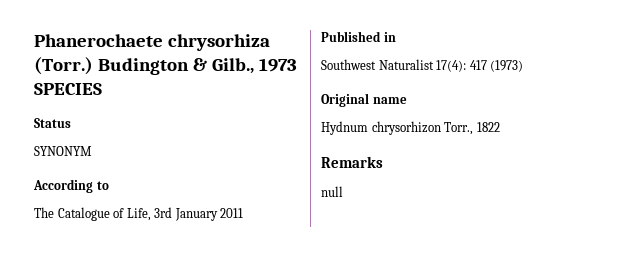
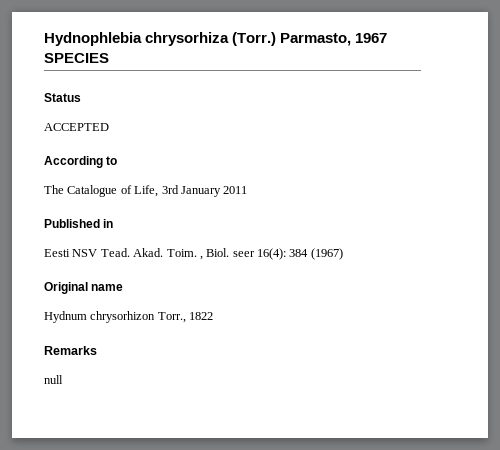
- Phanerochaete chrysorhiza (Torr.)
+ Hydnophlebia chrysorhiza (Torr.)
- Budington & Gilb., 1973 SPECIES
+ Parmasto, 1967 SPECIES
- SYNONYM
+ ACCEPTED
- Southwest Naturalist 17(4): 417 (1973)
+ Eesti NSV Tead. Akad. Toim. , Biol. seer 16(4): 384 (1967)

